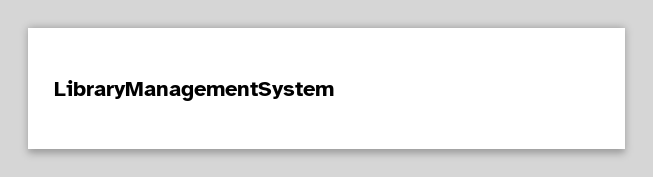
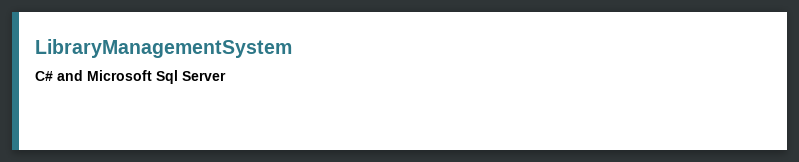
+ C# and Microsoft Sql Server

